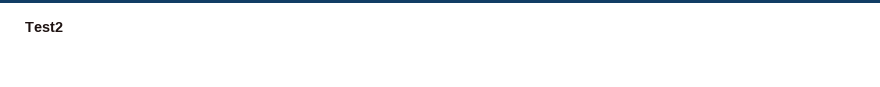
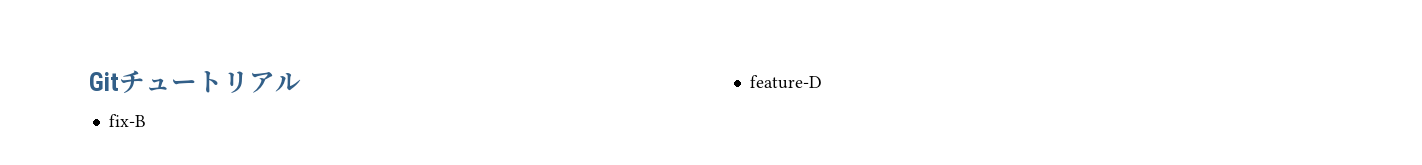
- Test2
+ Gitチュートリアル
+ fix-B
+ feature-D

